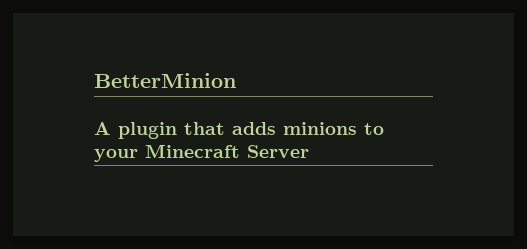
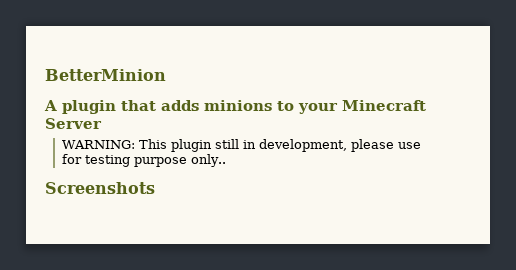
+ WARNING: This plugin still in development, please use for testing purpose only..
+ Screenshots

